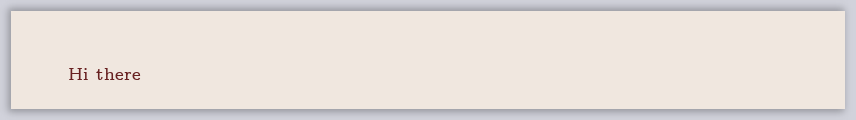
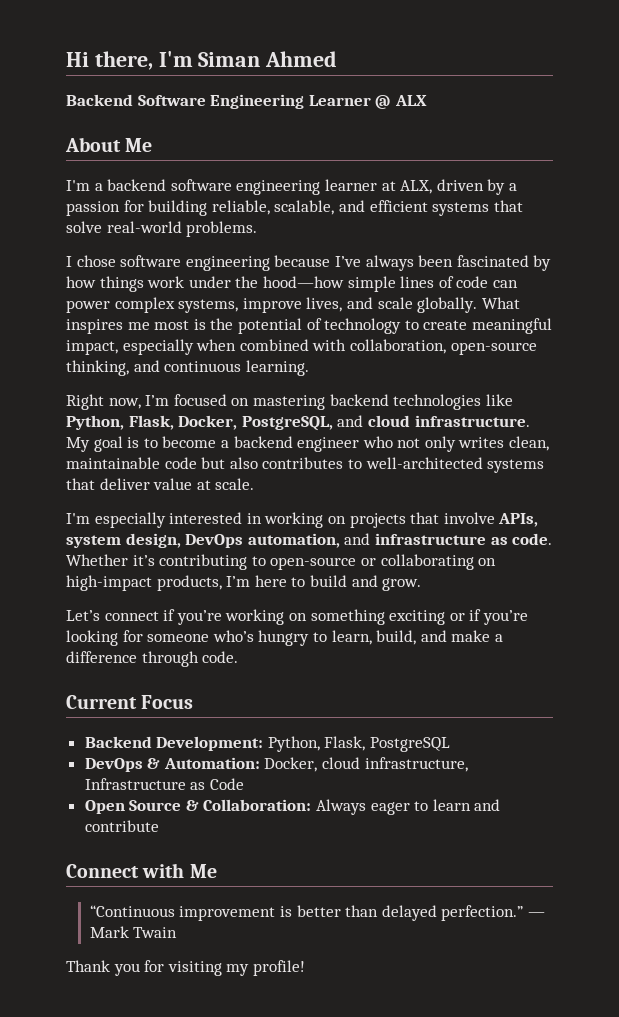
- Hi there
+ Hi there, I'm Siman Ahmed
+ Backend Software Engineering Learner @ ALX
+ About Me
+ I'm a backend software engineering learner at ALX, driven by a passion for building reliable, scalable, and efficient systems that solve real-world problems.
+ I chose software engineering because I’ve always been fascinated by how things work under the hood—how simple lines of code can power complex systems, improve lives, and scale globally. What inspires me most is the potential of technology to create meaningful impact, especially when combined with collaboration, open-source thinking, and continuous learning.
+ Right now, I’m focused on mastering backend technologies like Python, Flask, Docker, PostgreSQL, and cloud infrastructure. My goal is to become a backend engineer who not only writes clean, maintainable code but also contributes to well-architected systems that deliver value at scale.
+ I'm especially interested in working on projects that involve APIs, system design, DevOps automation, and infrastructure as code. Whether it’s contributing to open-source or collaborating on high-impact products, I’m here to build and grow.
+ Let’s connect if you’re working on something exciting or if you’re looking for someone who’s hungry to learn, build, and make a difference through code.
+ Current Focus
+ Backend Development: Python, Flask, PostgreSQL
+ DevOps & Automation: Docker, cloud infrastructure, Infrastructure as Code
+ Open Source & Collaboration: Always eager to learn and contribute
+ Connect with Me
+ “Continuous improvement is better than delayed perfection.” — Mark Twain
+ Thank you for visiting my profile!

